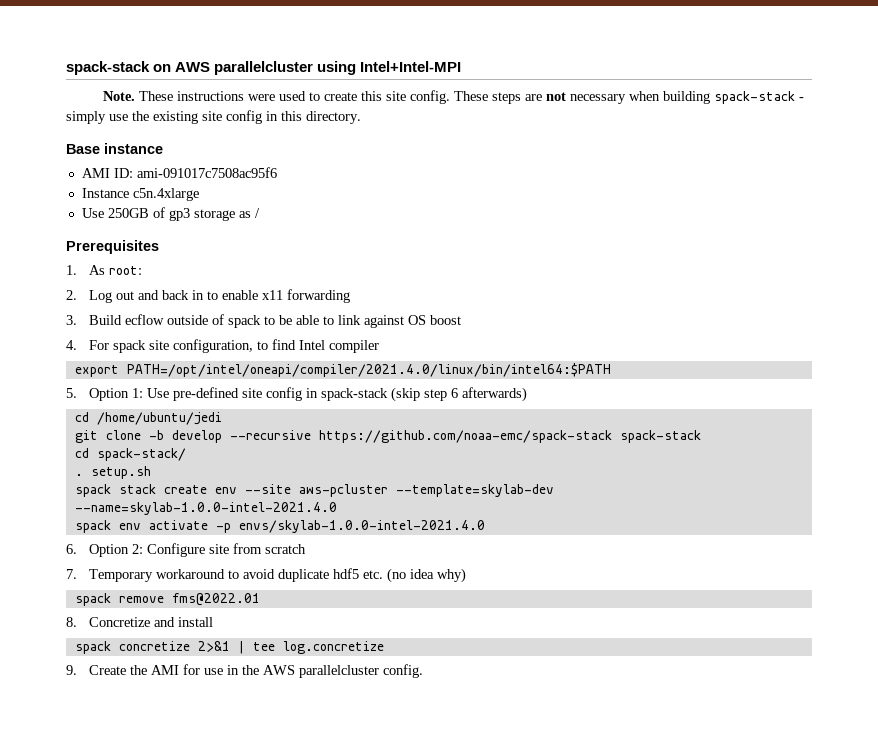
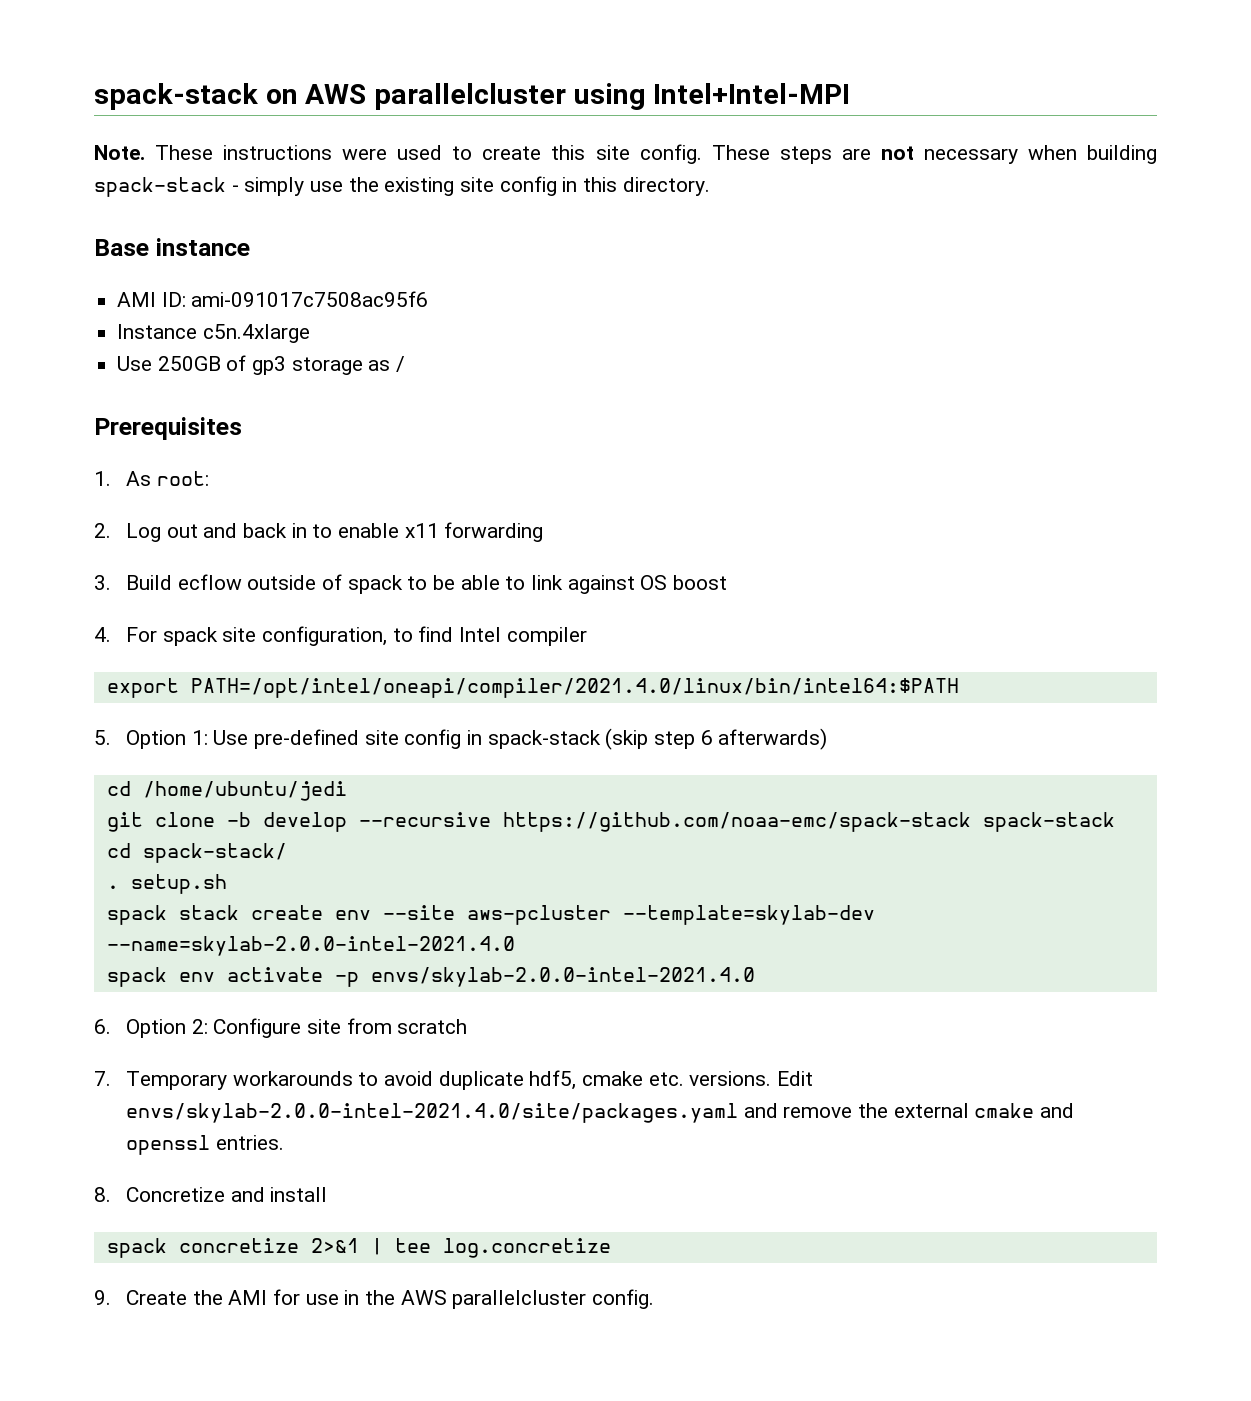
- spack stack create env --site aws-pcluster --template=skylab-dev --name=skylab-1.0.0-intel-2021.4.0
+ spack stack create env --site aws-pcluster --template=skylab-dev --name=skylab-2.0.0-intel-2021.4.0
- spack env activate -p envs/skylab-1.0.0-intel-2021.4.0
+ spack env activate -p envs/skylab-2.0.0-intel-2021.4.0
- 7. Temporary workaround to avoid duplicate hdf5 etc. (no idea why)
- spack remove fms@2022.01
+ 7. Temporary workarounds to avoid duplicate hdf5, cmake etc. versions. Edit envs/skylab-2.0.0-intel-2021.4.0/site/packages.yaml and remove the external cmake and openssl entries.

